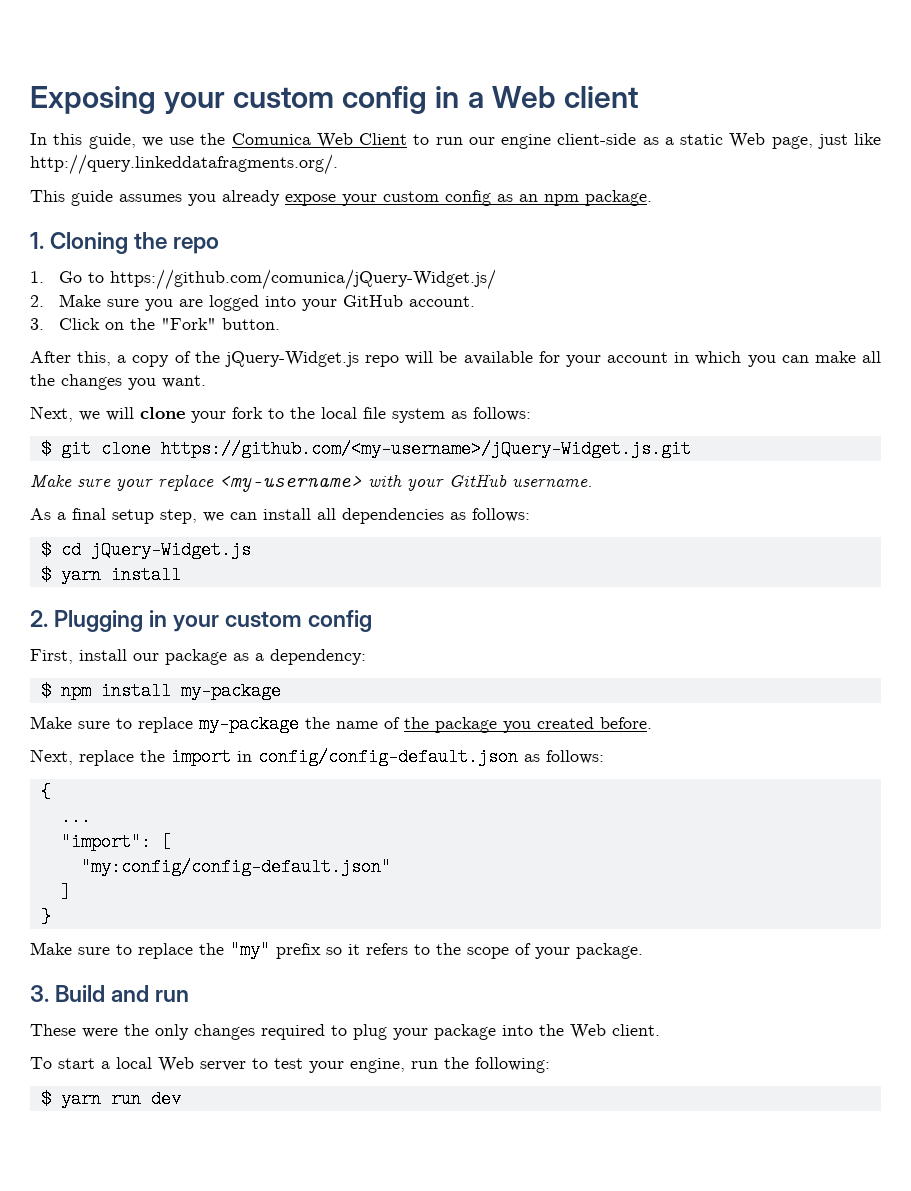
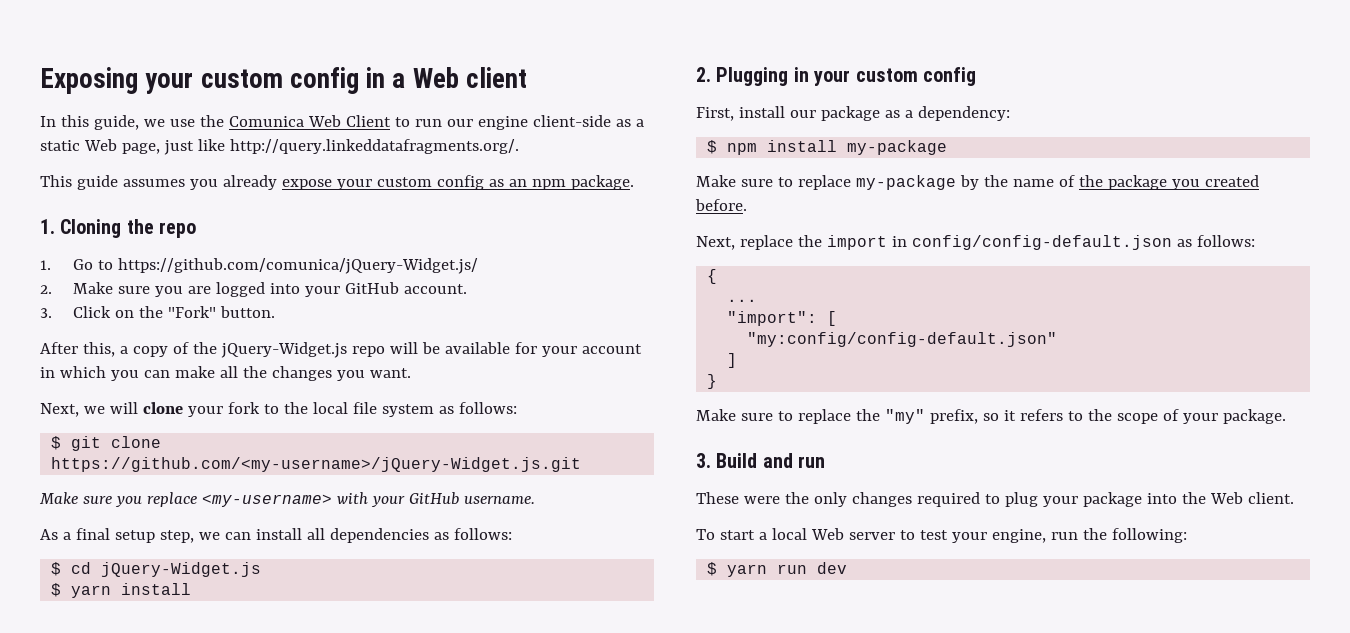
- Make sure your replace <my-username> with your GitHub username.
+ Make sure you replace <my-username> with your GitHub username.
- Make sure to replace my-package the name of the package you created before.
+ Make sure to replace my-package by the name of the package you created before.
- Make sure to replace the "my" prefix so it refers to the scope of your package.
+ Make sure to replace the "my" prefix, so it refers to the scope of your package.

